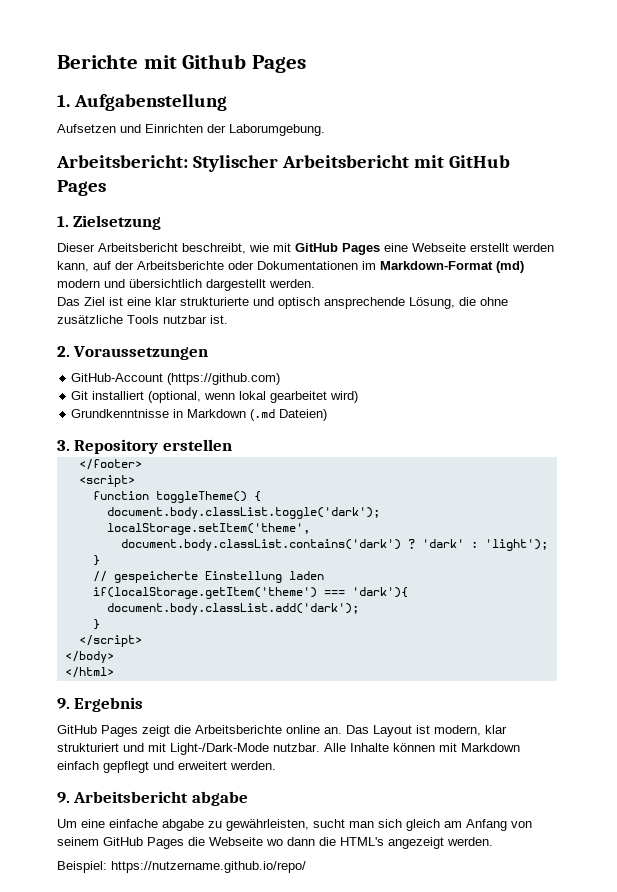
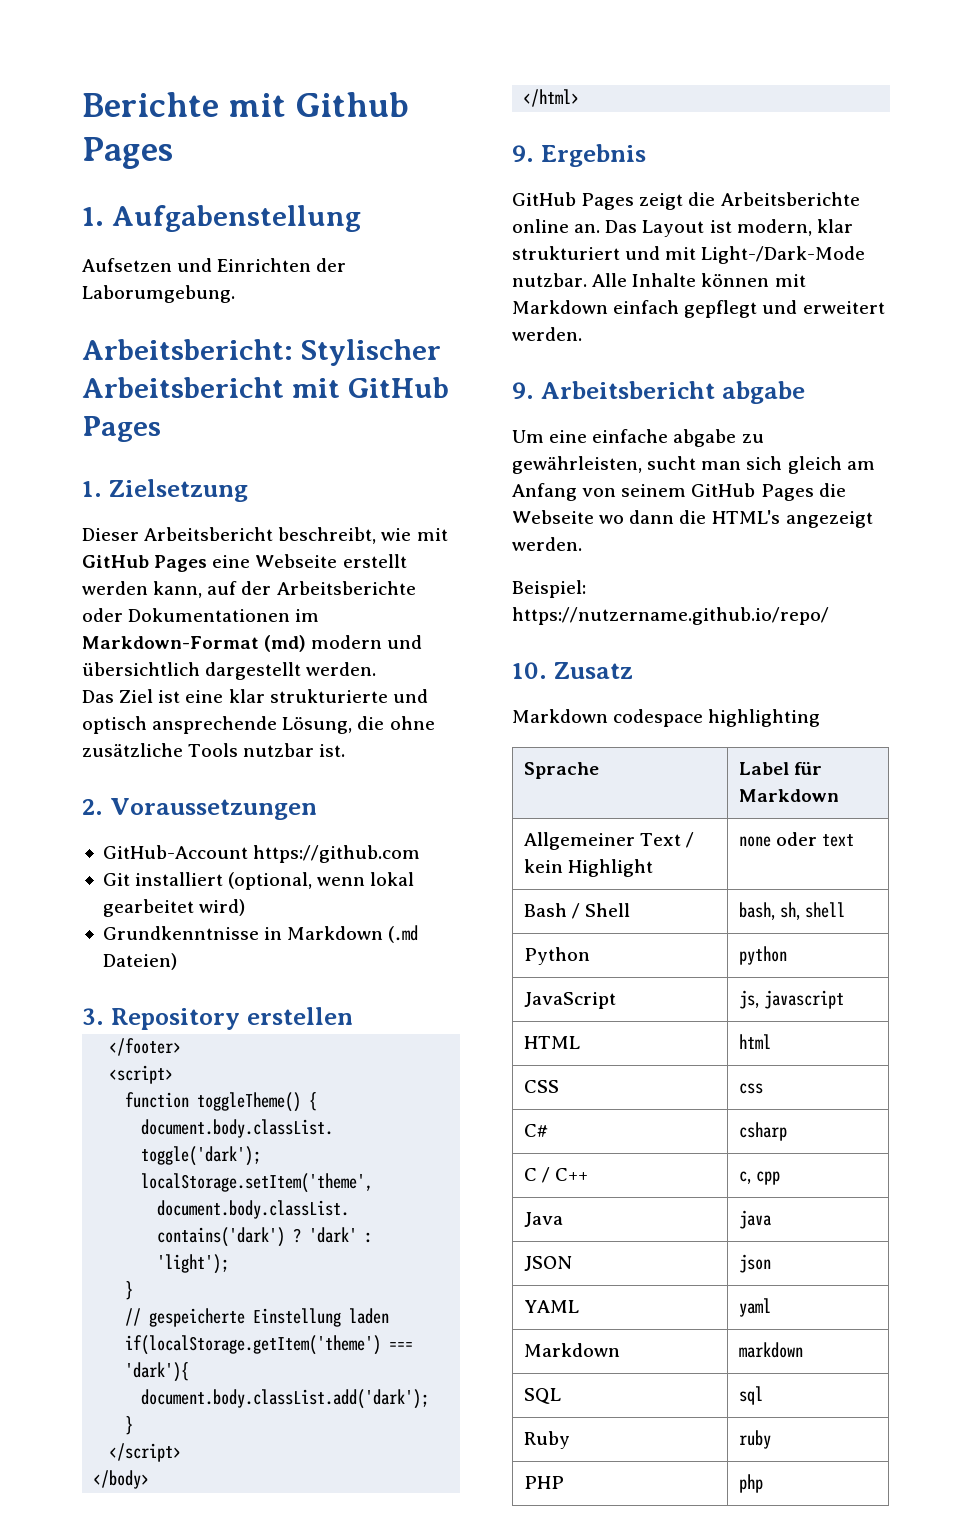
- GitHub-Account (https://github.com)
+ GitHub-Account https://github.com
+ 10. Zusatz
+ Markdown codespace highlighting
+ Sprache | Label für Markdown
+ Allgemeiner Text / kein Highlight | none oder text
+ Bash / Shell | bash, sh, shell
+ Python | python
+ JavaScript | js, javascript
+ HTML | html
+ CSS | css
+ C# | csharp
+ C / C++ | c, cpp
+ Java | java
+ JSON | json
+ YAML | yaml
+ Markdown | markdown
+ SQL | sql
+ Ruby | ruby
+ PHP | php

